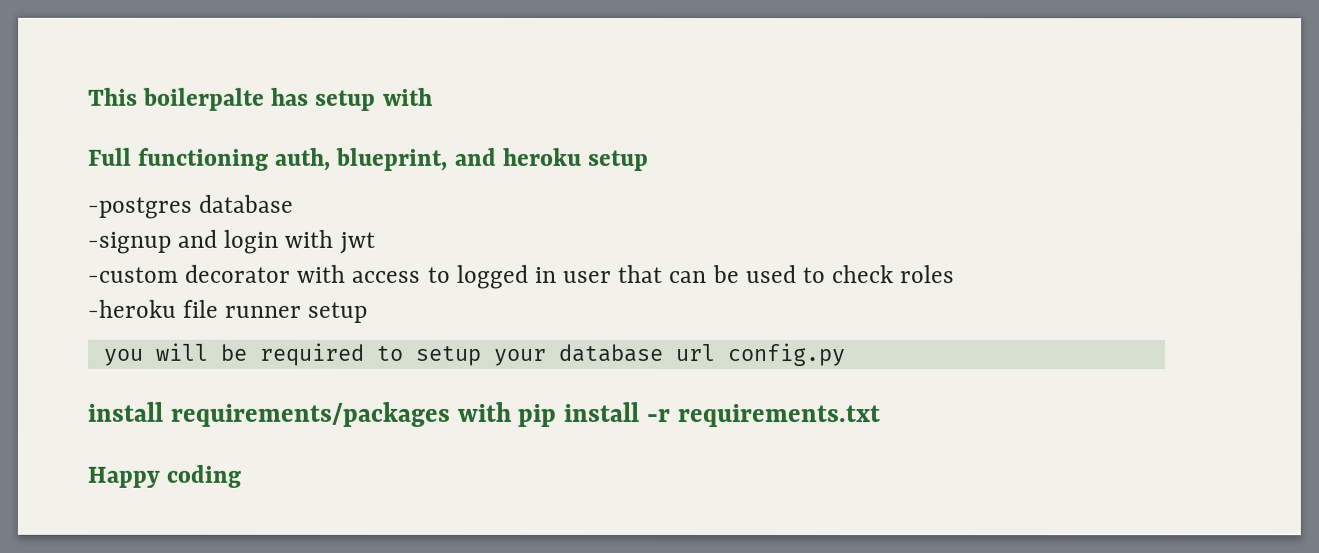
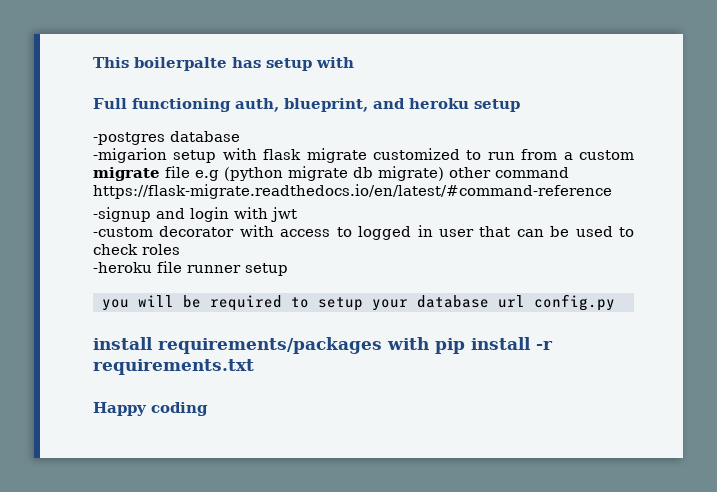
+ -migarion setup with flask migrate customized to run from a custom migrate file e.g (python migrate db migrate) other command https://flask-migrate.readthedocs.io/en/latest/#command-reference

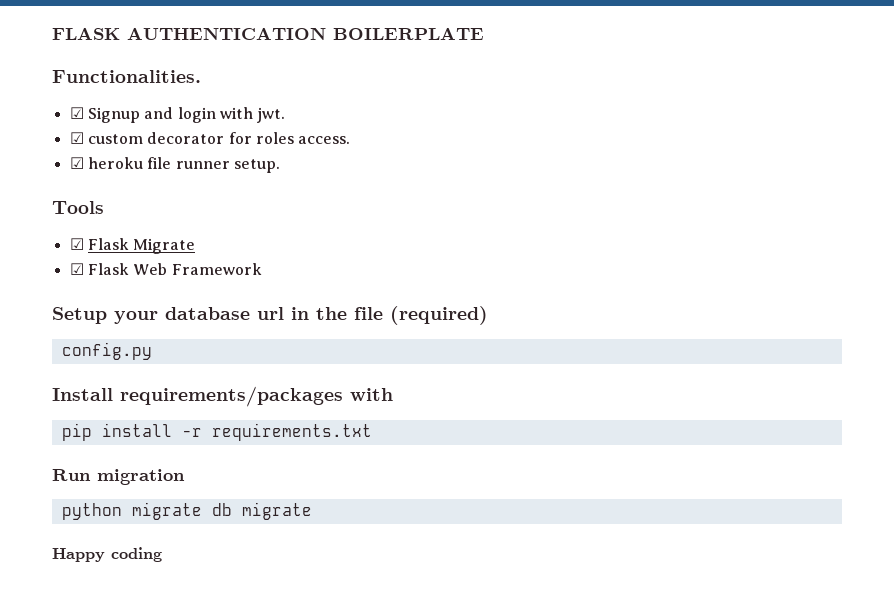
- This boilerpalte has setup with
- Full functioning auth, blueprint, and heroku setup
- -postgres database
- -migarion setup with flask migrate customized to run from a custom migrate file e.g (python migrate db migrate) other command https://flask-migrate.readthedocs.io/en/latest/#command-reference
- -signup and login with jwt
- -custom decorator with access to logged in user that can be used to check roles
- -heroku file runner setup
- you will be required to setup your database url config.py
+ FLASK AUTHENTICATION BOILERPLATE
+ Functionalities.
+ ☑ Signup and login with jwt.
+ ☑ custom decorator for roles access.
+ ☑ heroku file runner setup.
+ Tools
+ ☑ Flask Migrate
+ ☑ Flask Web Framework
+ Setup your database url in the file (required)
+ config.py
- install requirements/packages with pip install -r requirements.txt
+ Install requirements/packages with
+ pip install -r requirements.txt
+ Run migration
+ python migrate db migrate

